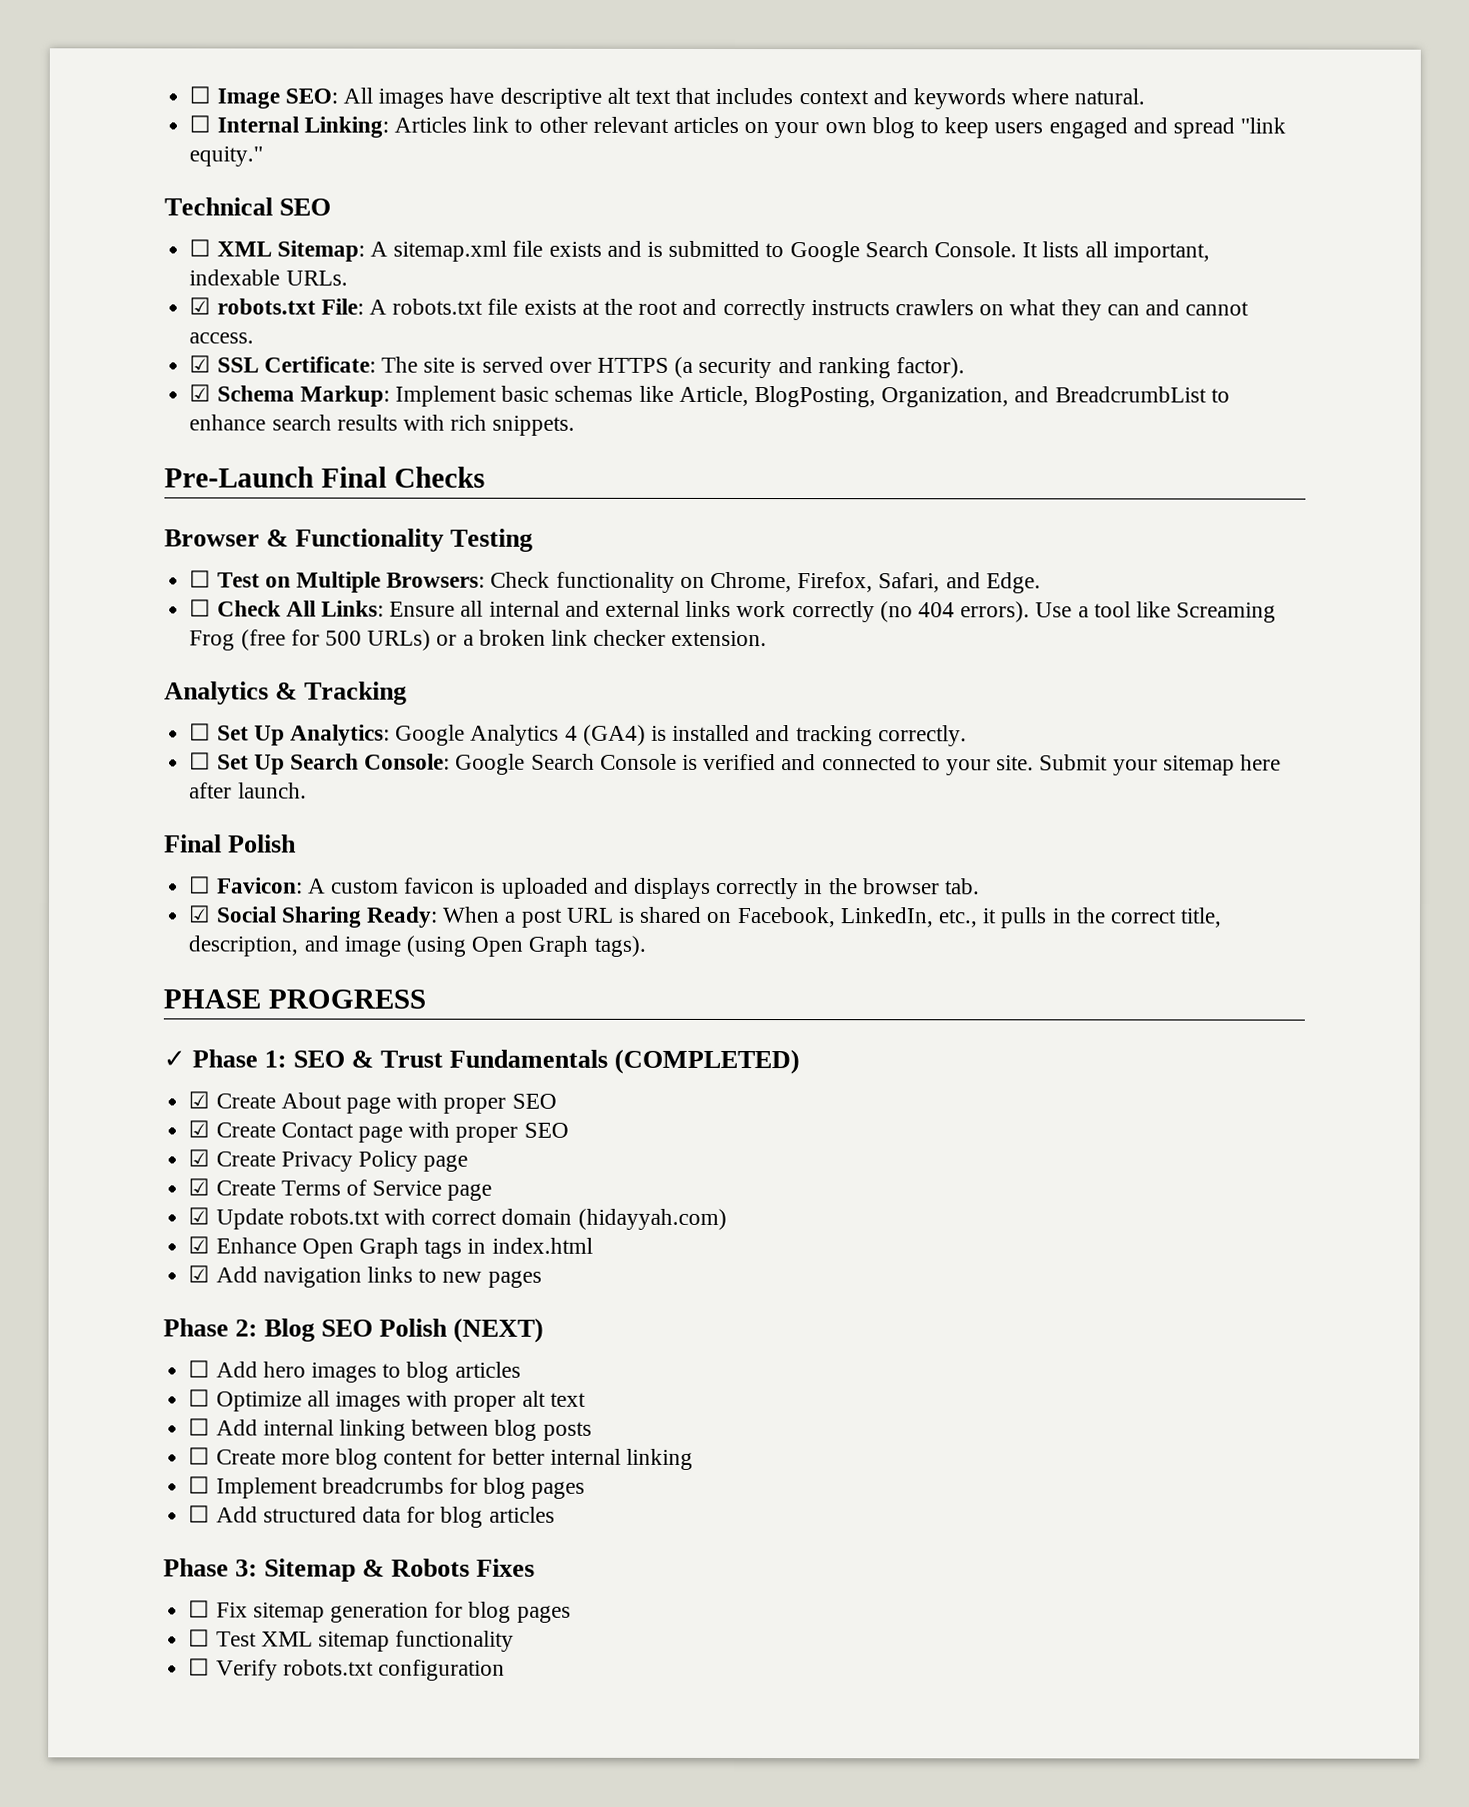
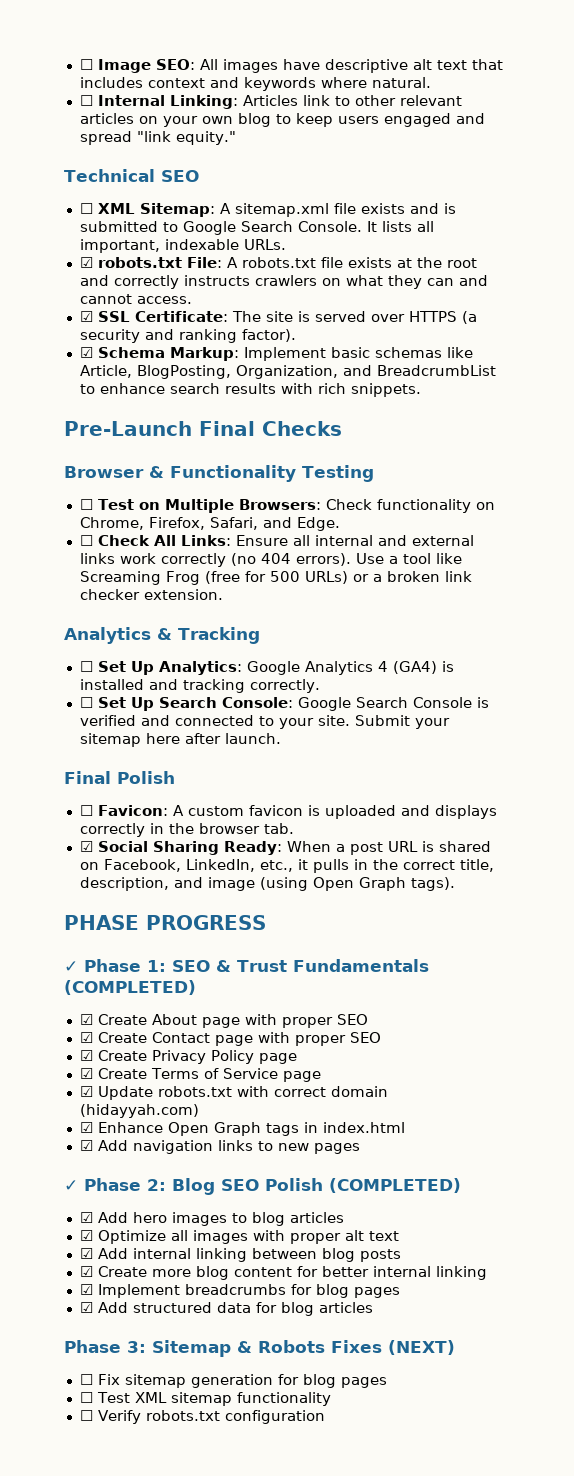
- Phase 2: Blog SEO Polish (NEXT)
- ☐ Add hero images to blog articles
+ ✓ Phase 2: Blog SEO Polish (COMPLETED)
+ ☑ Add hero images to blog articles
- ☐ Optimize all images with proper alt text
+ ☑ Optimize all images with proper alt text
- ☐ Add internal linking between blog posts
+ ☑ Add internal linking between blog posts
- ☐ Create more blog content for better internal linking
+ ☑ Create more blog content for better internal linking
- ☐ Implement breadcrumbs for blog pages
+ ☑ Implement breadcrumbs for blog pages
- ☐ Add structured data for blog articles
+ ☑ Add structured data for blog articles
- Phase 3: Sitemap & Robots Fixes
+ Phase 3: Sitemap & Robots Fixes (NEXT)

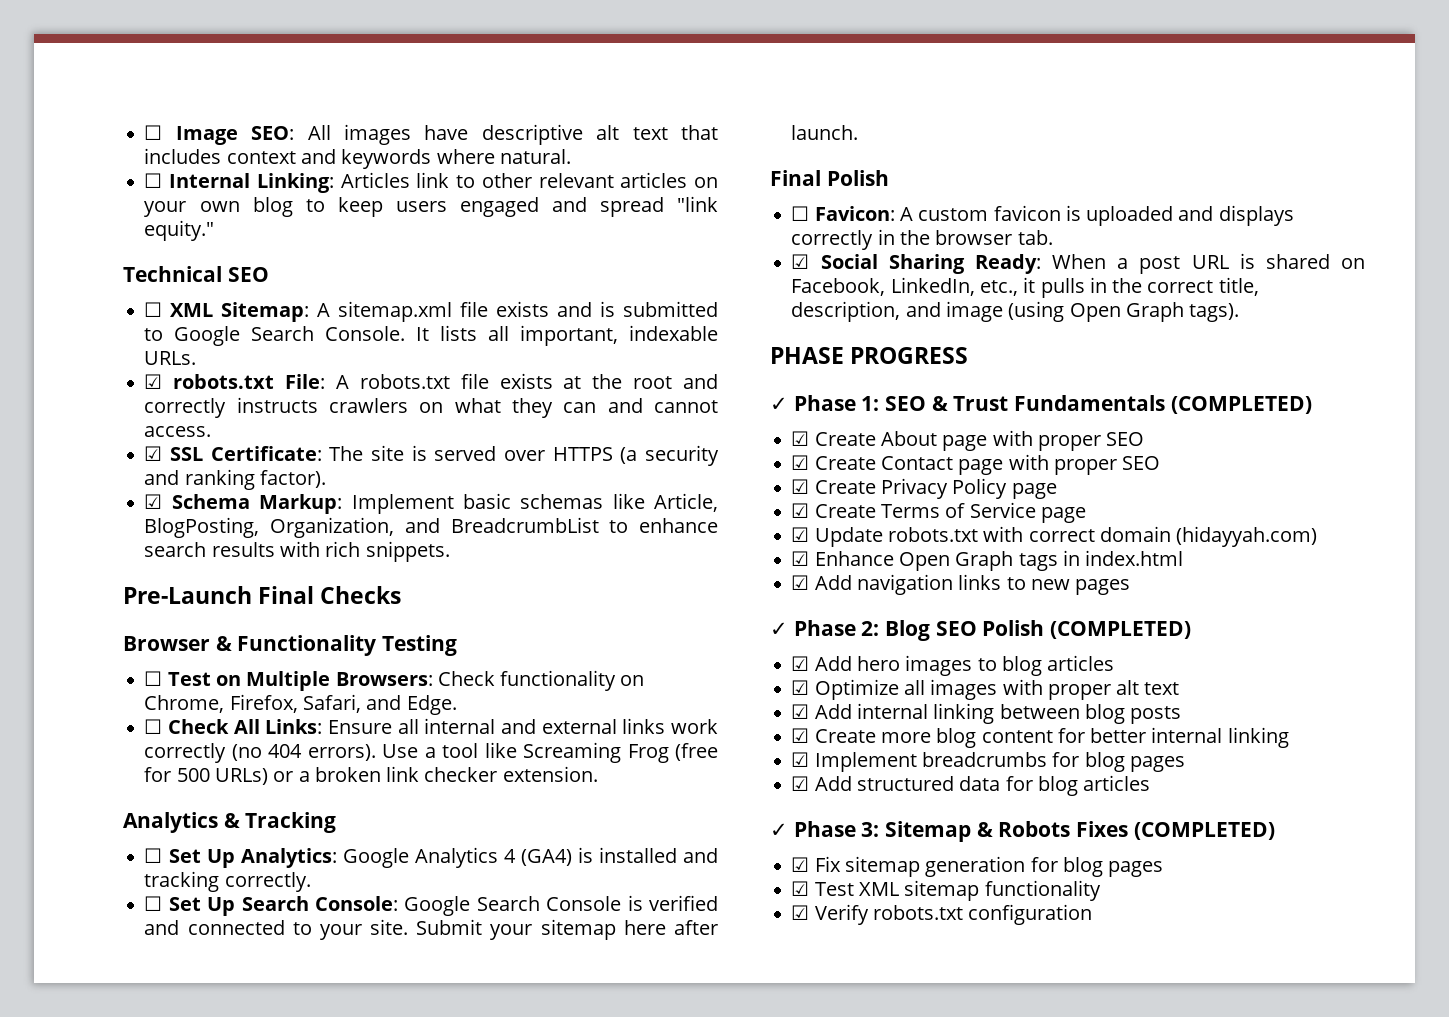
- Phase 3: Sitemap & Robots Fixes (NEXT)
- ☐ Fix sitemap generation for blog pages
+ ✓ Phase 3: Sitemap & Robots Fixes (COMPLETED)
+ ☑ Fix sitemap generation for blog pages
- ☐ Test XML sitemap functionality
+ ☑ Test XML sitemap functionality
- ☐ Verify robots.txt configuration
+ ☑ Verify robots.txt configuration

